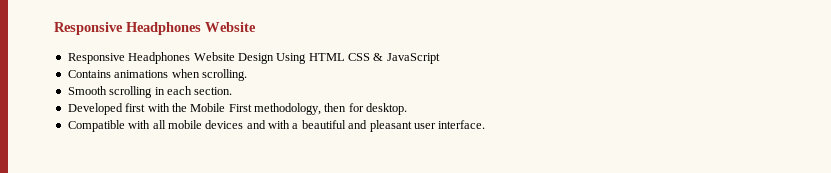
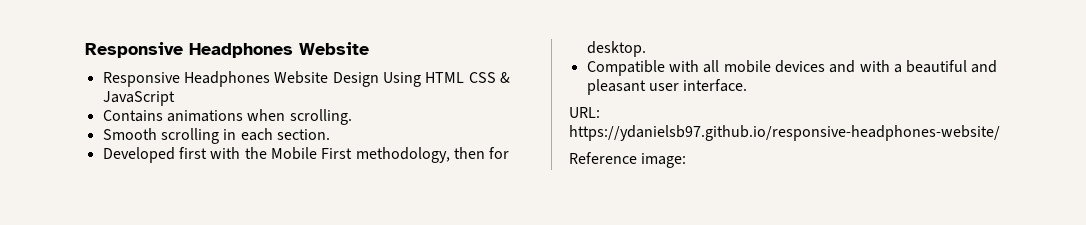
+ URL: https://ydanielsb97.github.io/responsive-headphones-website/
+ Reference image:

